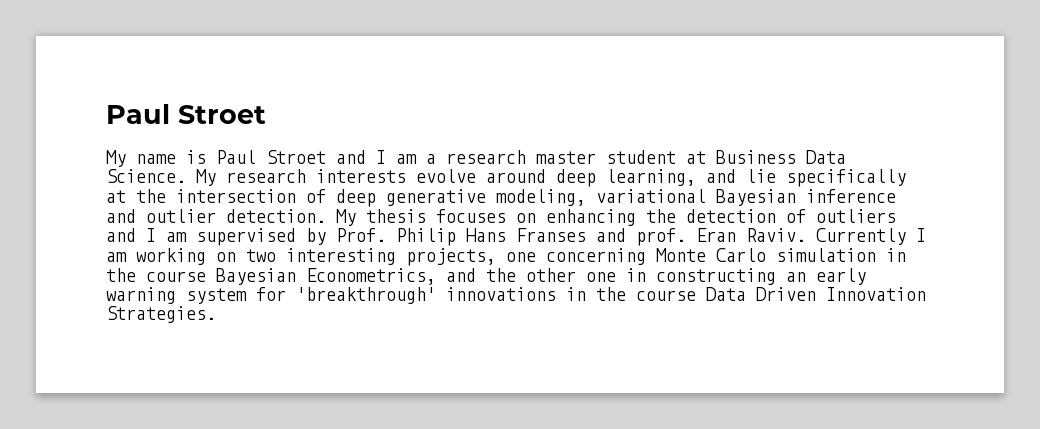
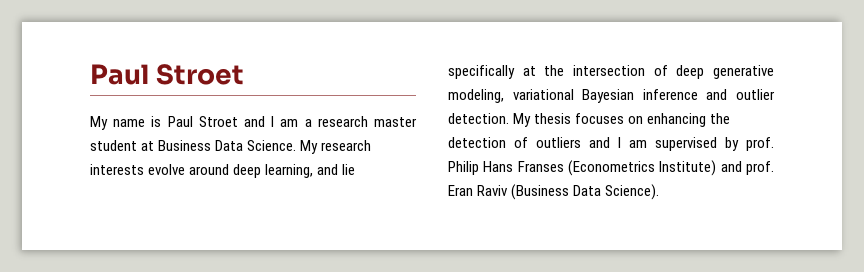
- My thesis focuses on enhancing the detection of outliers and I am supervised by Prof. Philip Hans Franses and prof. Eran Raviv. Currently I am working on two interesting projects, one concerning Monte Carlo simulation in the course Bayesian Econometrics, and the other one in constructing an early warning system for 'breakthrough' innovations in the course Data Driven Innovation Strategies.
+ My thesis focuses on enhancing the detection of outliers and I am supervised by prof. Philip Hans Franses (Econometrics Institute) and prof. Eran Raviv (Business Data Science).

